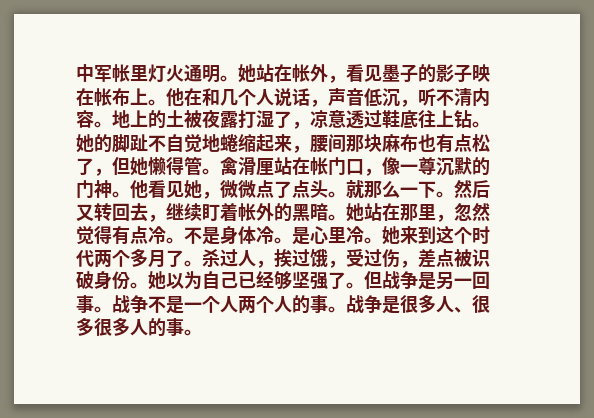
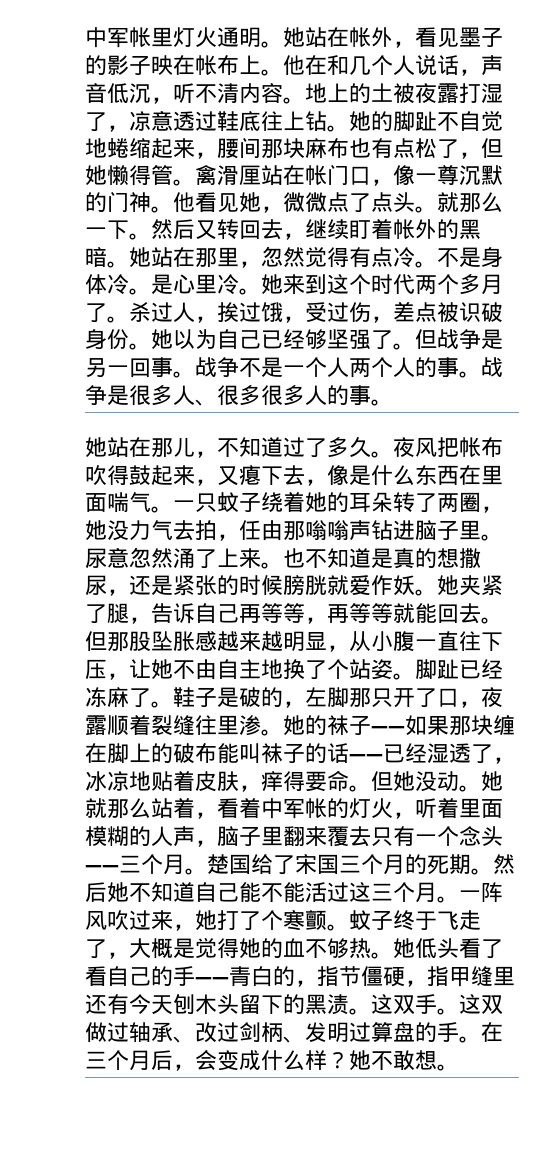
+ 她站在那儿，不知道过了多久。夜风把帐布吹得鼓起来，又瘪下去，像是什么东西在里面喘气。一只蚊子绕着她的耳朵转了两圈，她没力气去拍，任由那嗡嗡声钻进脑子里。尿意忽然涌了上来。也不知道是真的想撒尿，还是紧张的时候膀胱就爱作妖。她夹紧了腿，告诉自己再等等，再等等就能回去。但那股坠胀感越来越明显，从小腹一直往下压，让她不由自主地换了个站姿。脚趾已经冻麻了。鞋子是破的，左脚那只开了口，夜露顺着裂缝往里渗。她的袜子——如果那块缠在脚上的破布能叫袜子的话——已经湿透了，冰凉地贴着皮肤，痒得要命。但她没动。她就那么站着，看着中军帐的灯火，听着里面模糊的人声，脑子里翻来覆去只有一个念头——三个月。楚国给了宋国三个月的死期。然后她不知道自己能不能活过这三个月。一阵风吹过来，她打了个寒颤。蚊子终于飞走了，大概是觉得她的血不够热。她低头看了看自己的手——青白的，指节僵硬，指甲缝里还有今天刨木头留下的黑渍。这双手。这双做过轴承、改过剑柄、发明过算盘的手。在三个月后，会变成什么样？她不敢想。

